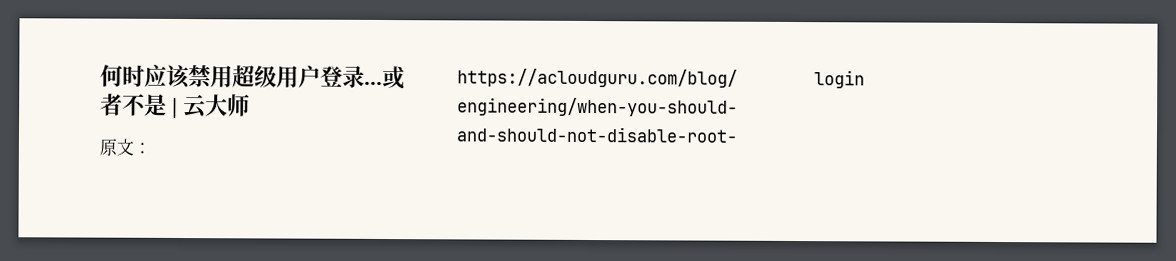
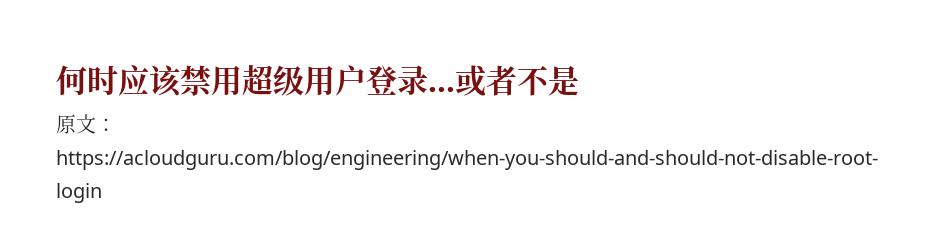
- 或者不是 | 云大师
+ 或者不是

